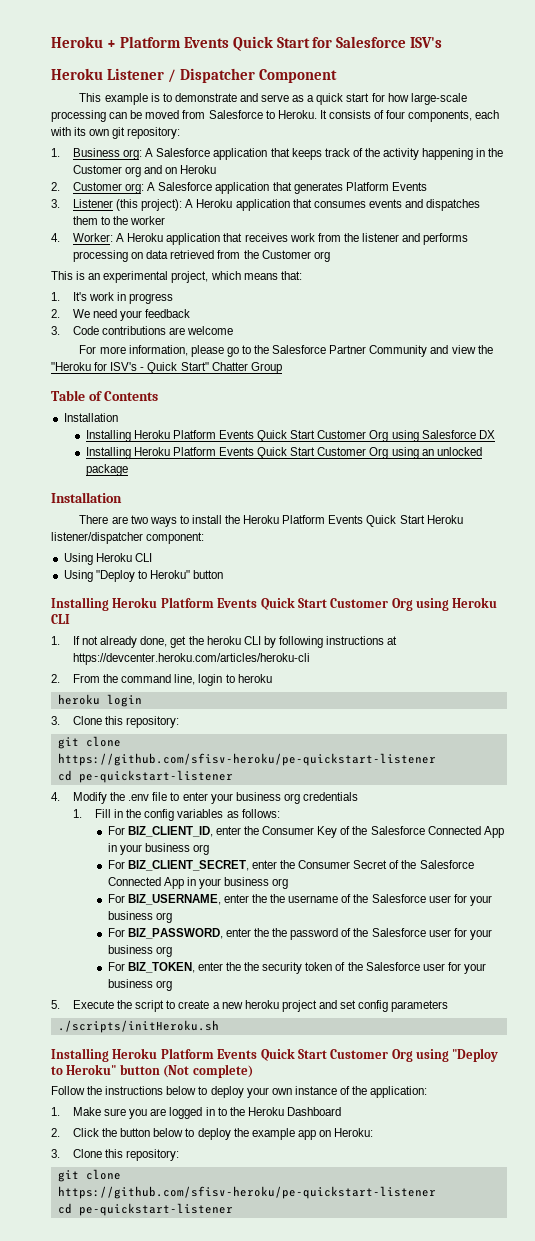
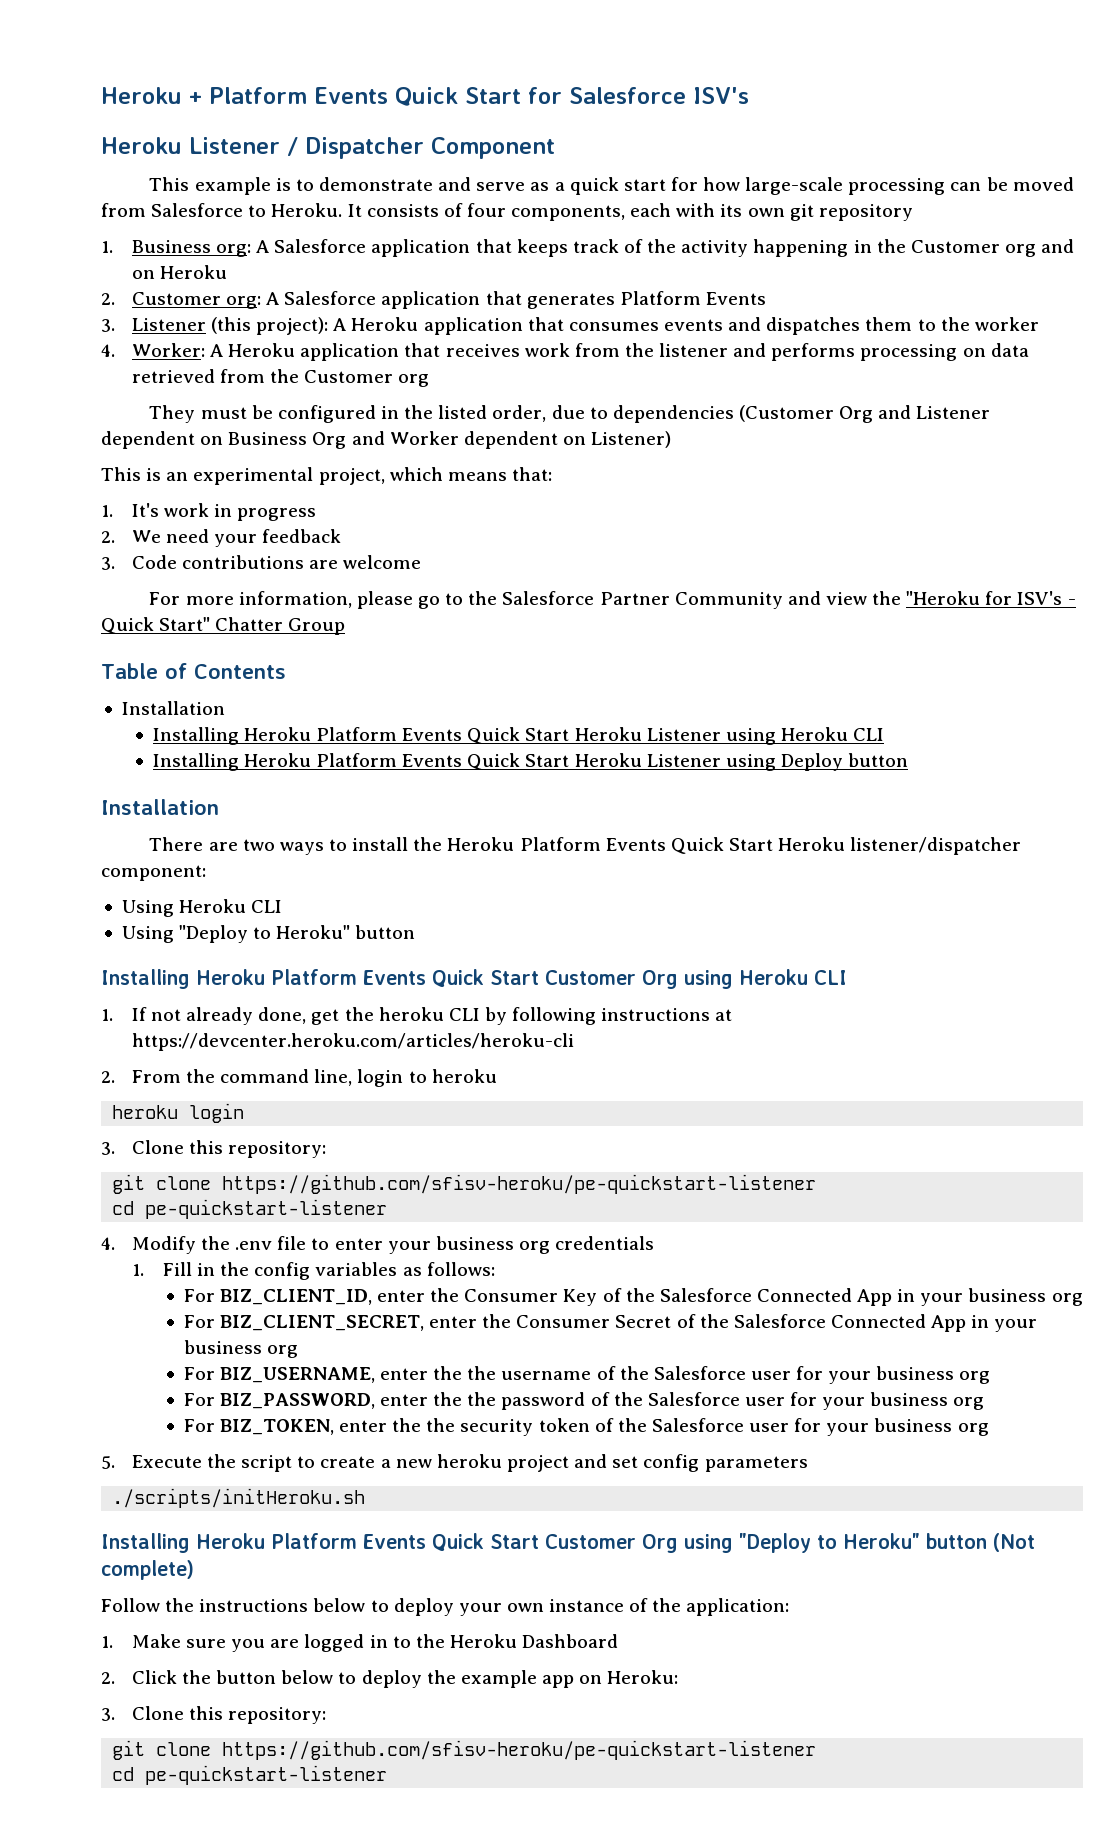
- It consists of four components, each with its own git repository:
+ It consists of four components, each with its own git repository
+ They must be configured in the listed order, due to dependencies (Customer Org and Listener dependent on Business Org and Worker dependent on Listener)
- Installing Heroku Platform Events Quick Start Customer Org using Salesforce DX
- Installing Heroku Platform Events Quick Start Customer Org using an unlocked package
+ Installing Heroku Platform Events Quick Start Heroku Listener using Heroku CLI
+ Installing Heroku Platform Events Quick Start Heroku Listener using Deploy button

